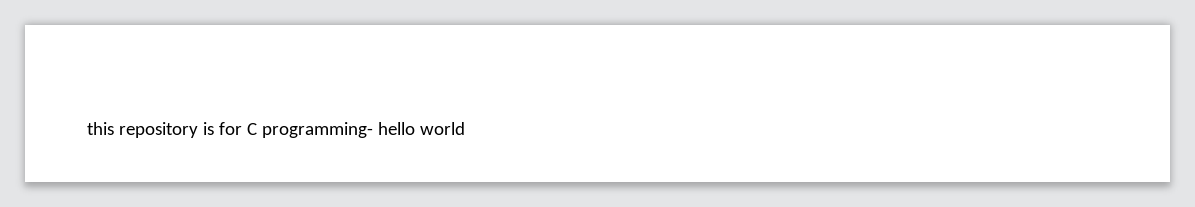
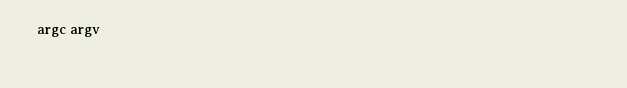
- this repository is for C programming- hello world
+ argc argv

